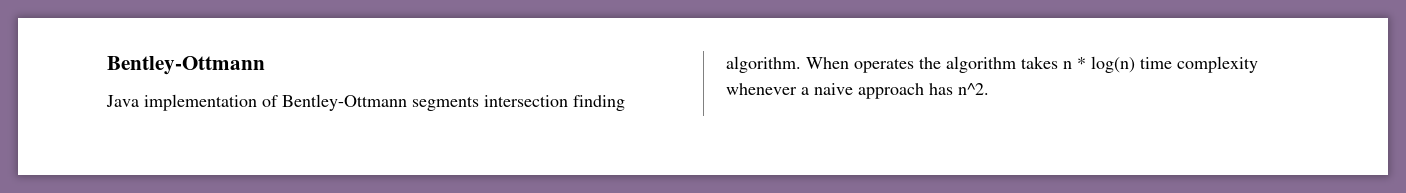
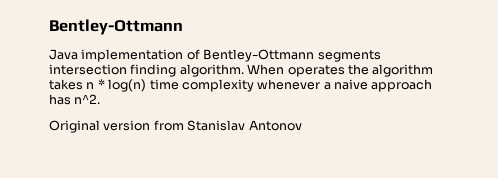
+ Original version from Stanislav Antonov

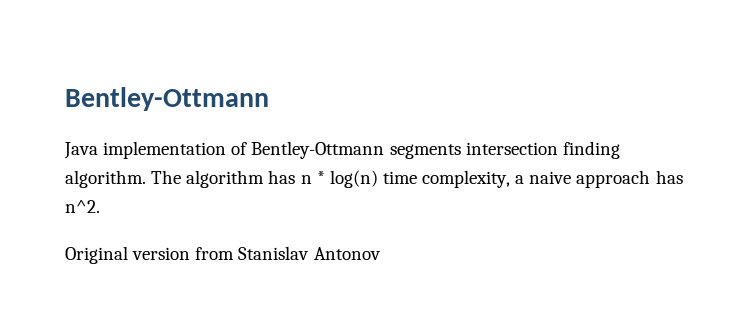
- When operates the algorithm takes n * log(n) time complexity whenever a naive approach has n^2.
+ The algorithm has n * log(n) time complexity, a naive approach has n^2.

